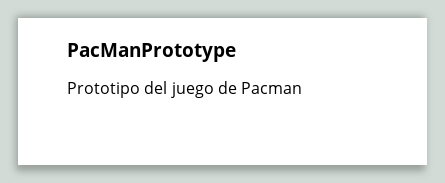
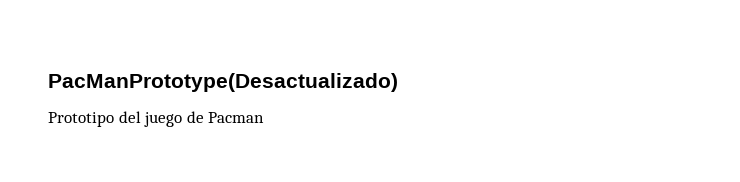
- PacManPrototype
+ PacManPrototype(Desactualizado)

